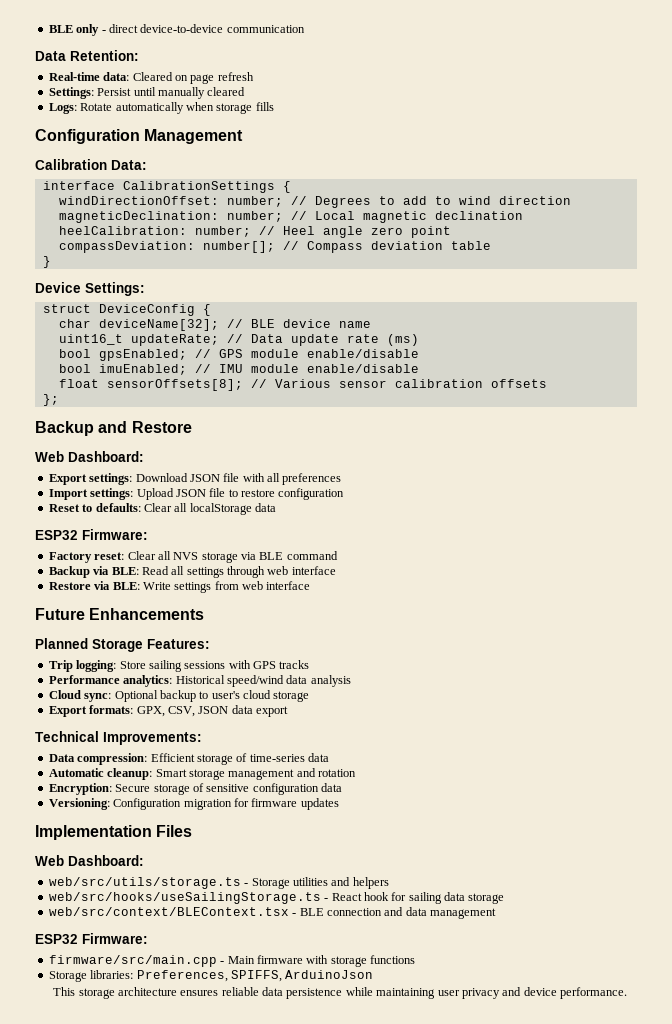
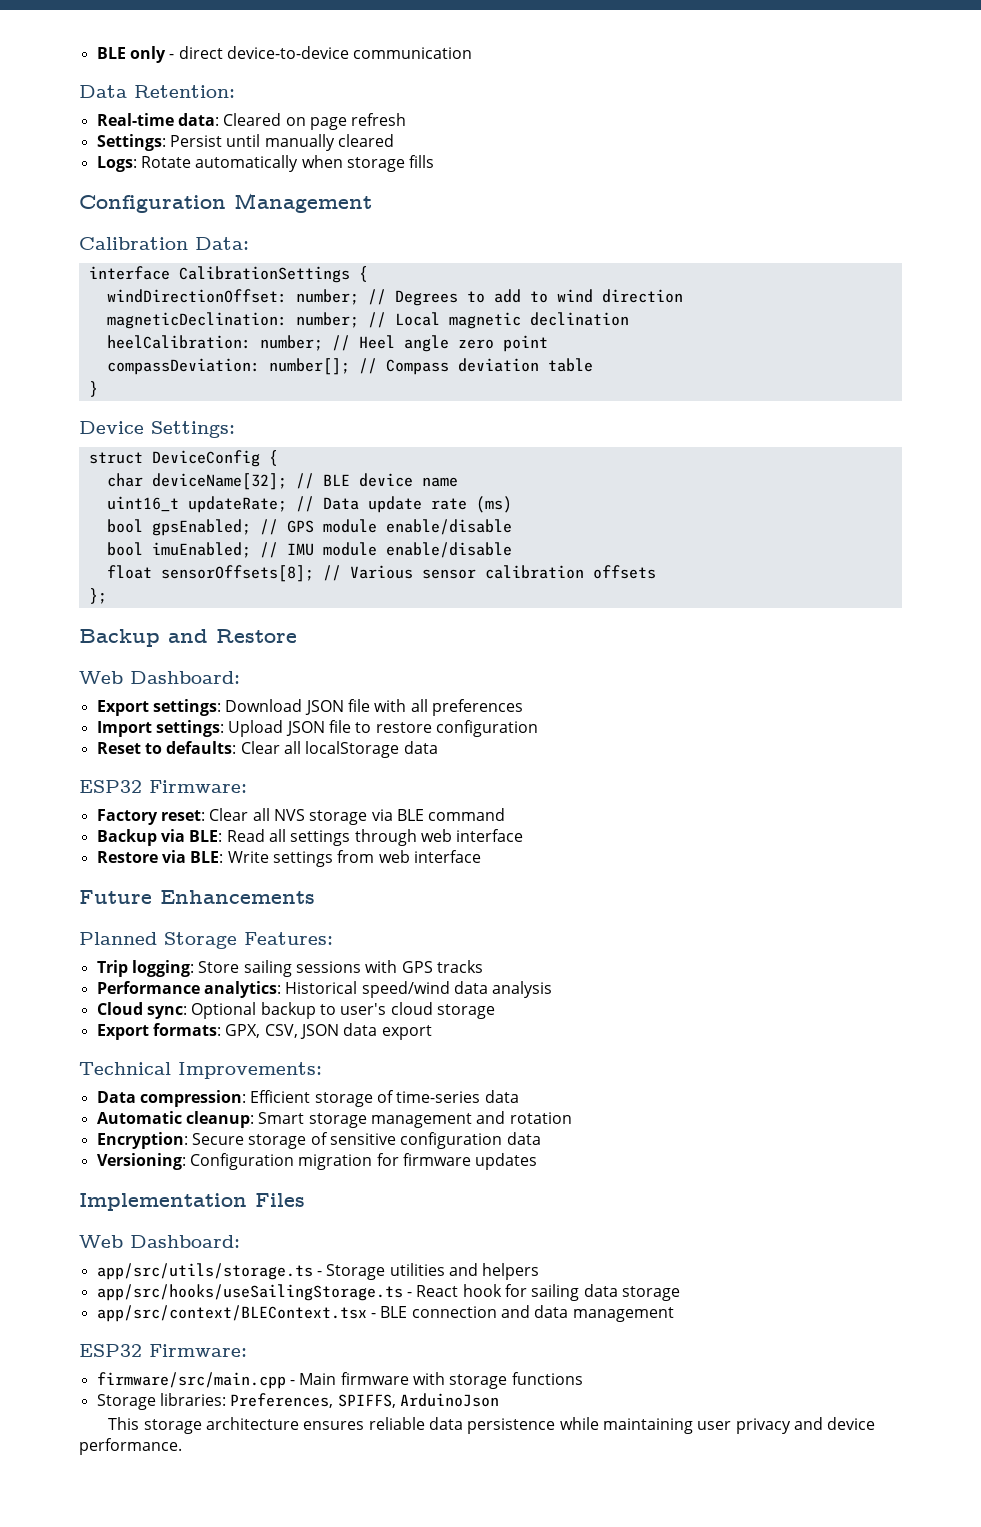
- web/src/utils/storage.ts - Storage utilities and helpers
+ app/src/utils/storage.ts - Storage utilities and helpers
- web/src/hooks/useSailingStorage.ts - React hook for sailing data storage
+ app/src/hooks/useSailingStorage.ts - React hook for sailing data storage
- web/src/context/BLEContext.tsx - BLE connection and data management
+ app/src/context/BLEContext.tsx - BLE connection and data management

